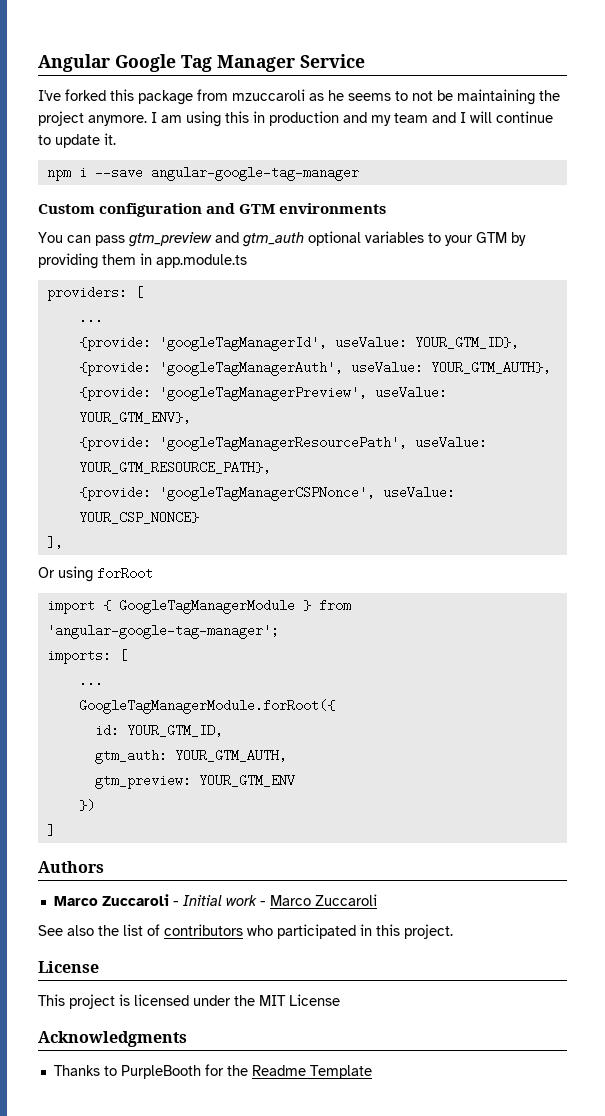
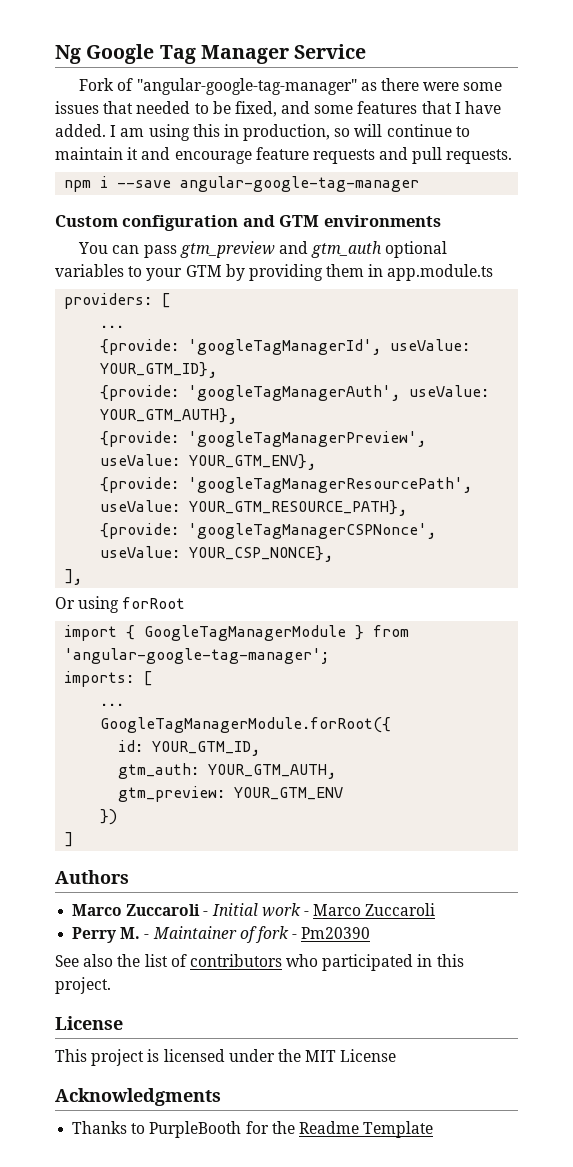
- Angular Google Tag Manager Service
+ Ng Google Tag Manager Service
- I've forked this package from mzuccaroli as he seems to not be maintaining the project anymore.
+ Fork of "angular-google-tag-manager" as there were some issues that needed to be fixed, and some features that I have added.
- I am using this in production and my team and I will continue to update it.
+ I am using this in production, so will continue to maintain it and encourage feature requests and pull requests.
- {provide: 'googleTagManagerCSPNonce', useValue: YOUR_CSP_NONCE}
+ {provide: 'googleTagManagerCSPNonce', useValue: YOUR_CSP_NONCE},
+ Perry M. - Maintainer of fork - Pm20390

